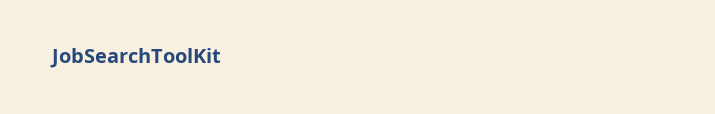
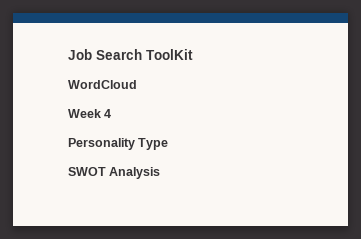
- JobSearchToolKit
+ Job Search ToolKit
+ WordCloud
+ Week 4
+ Personality Type
+ SWOT Analysis

